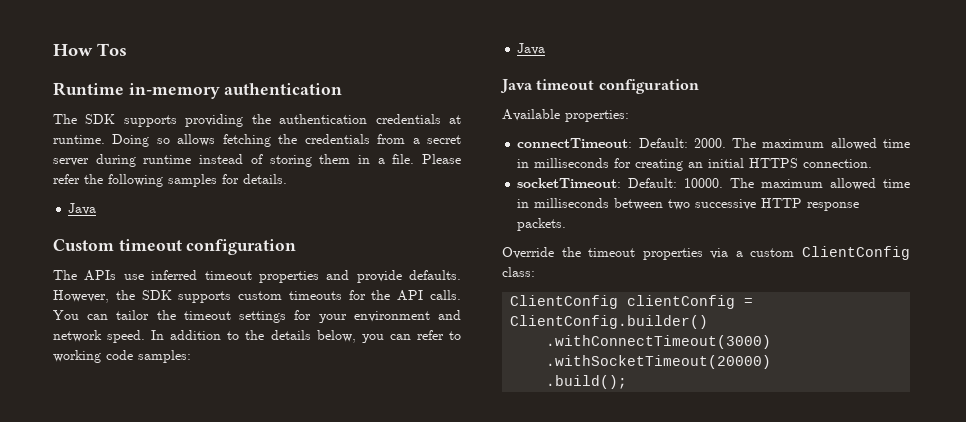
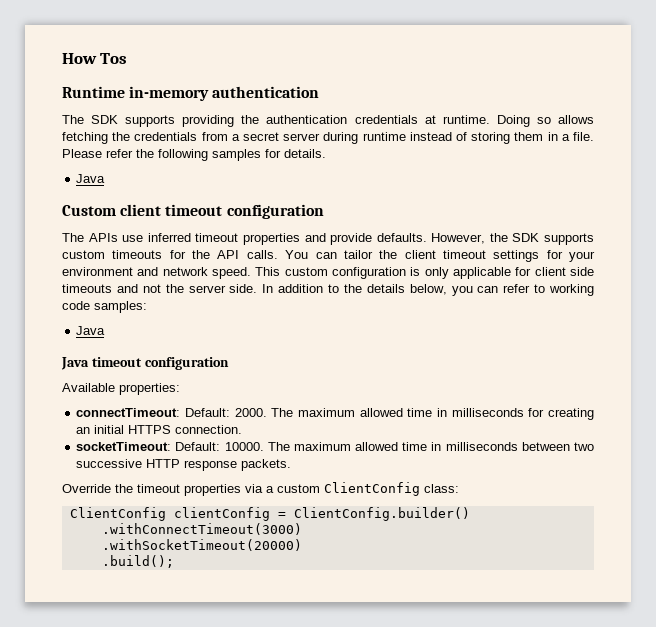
- Custom timeout configuration
+ Custom client timeout configuration
- You can tailor the timeout settings for your environment and network speed.
+ You can tailor the client timeout settings for your environment and network speed.
+ This custom configuration is only applicable for client side timeouts and not the server side.

